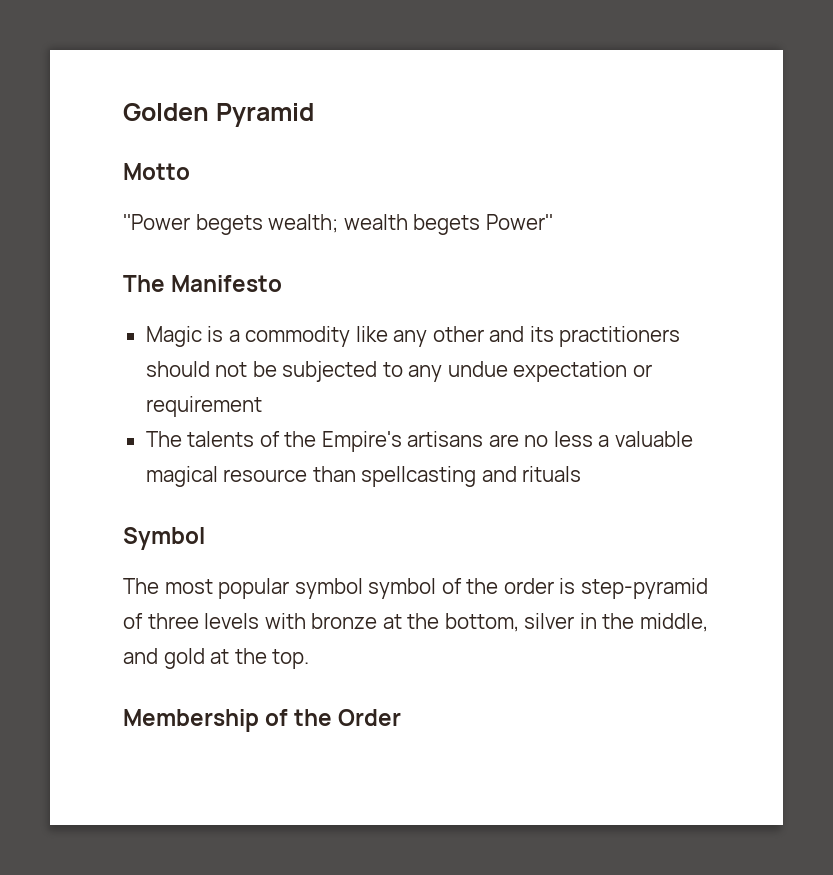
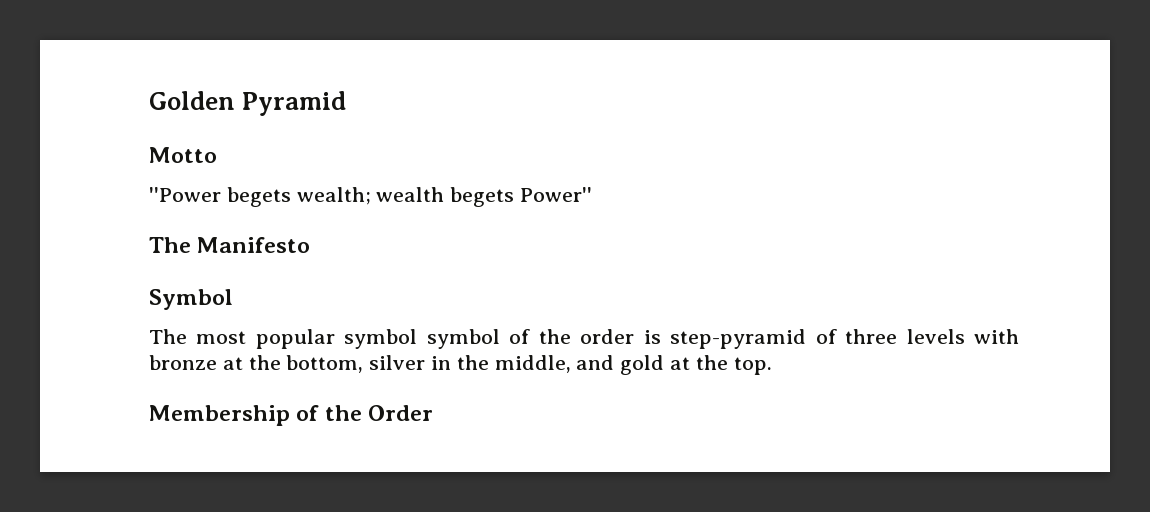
- Magic is a commodity like any other and its practitioners should not be subjected to any undue expectation or requirement
- The talents of the Empire's artisans are no less a valuable magical resource than spellcasting and rituals

